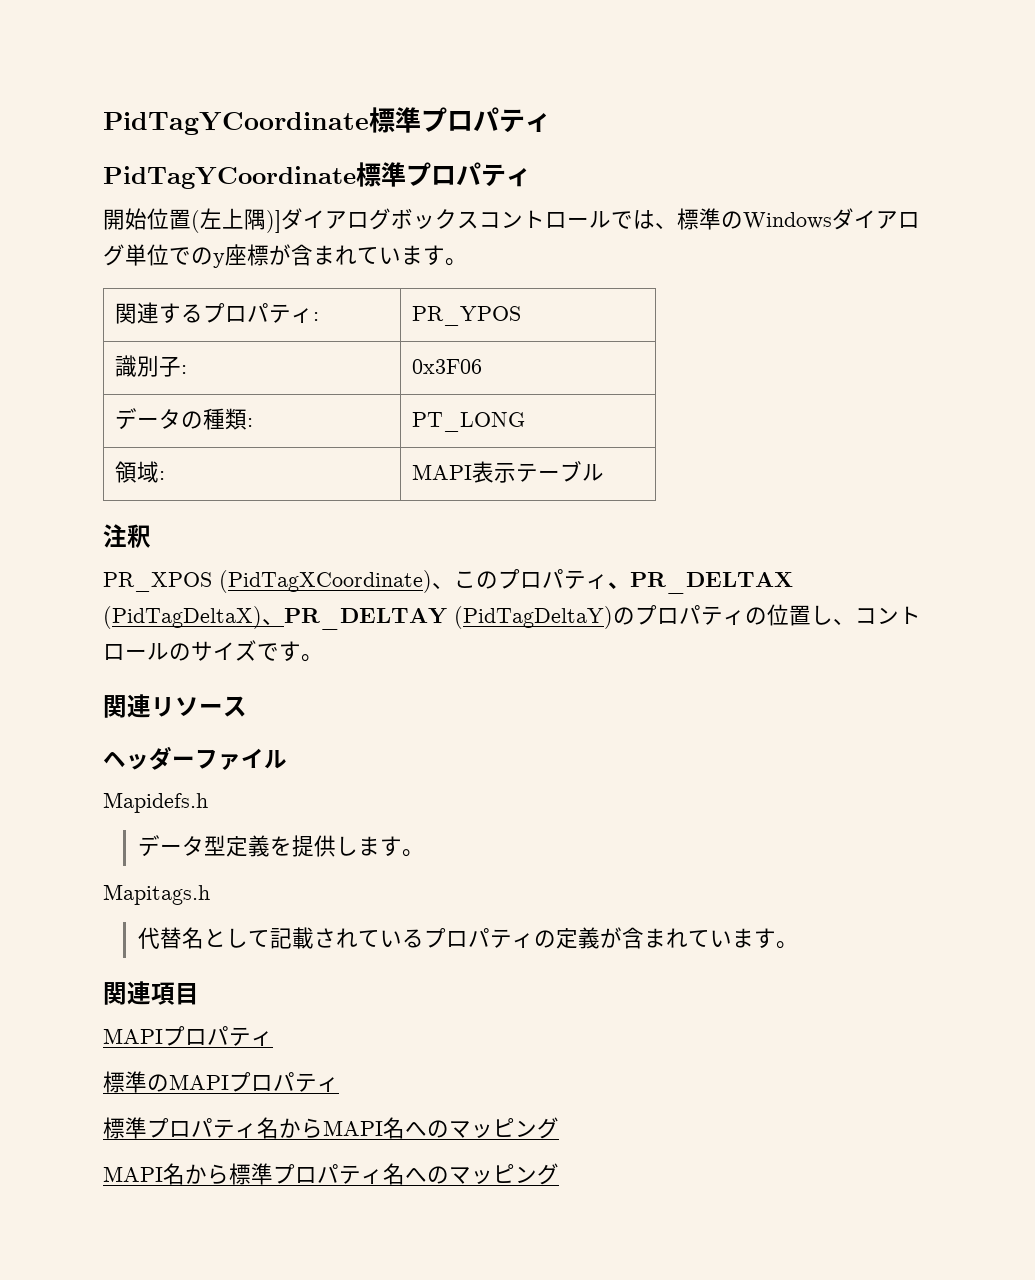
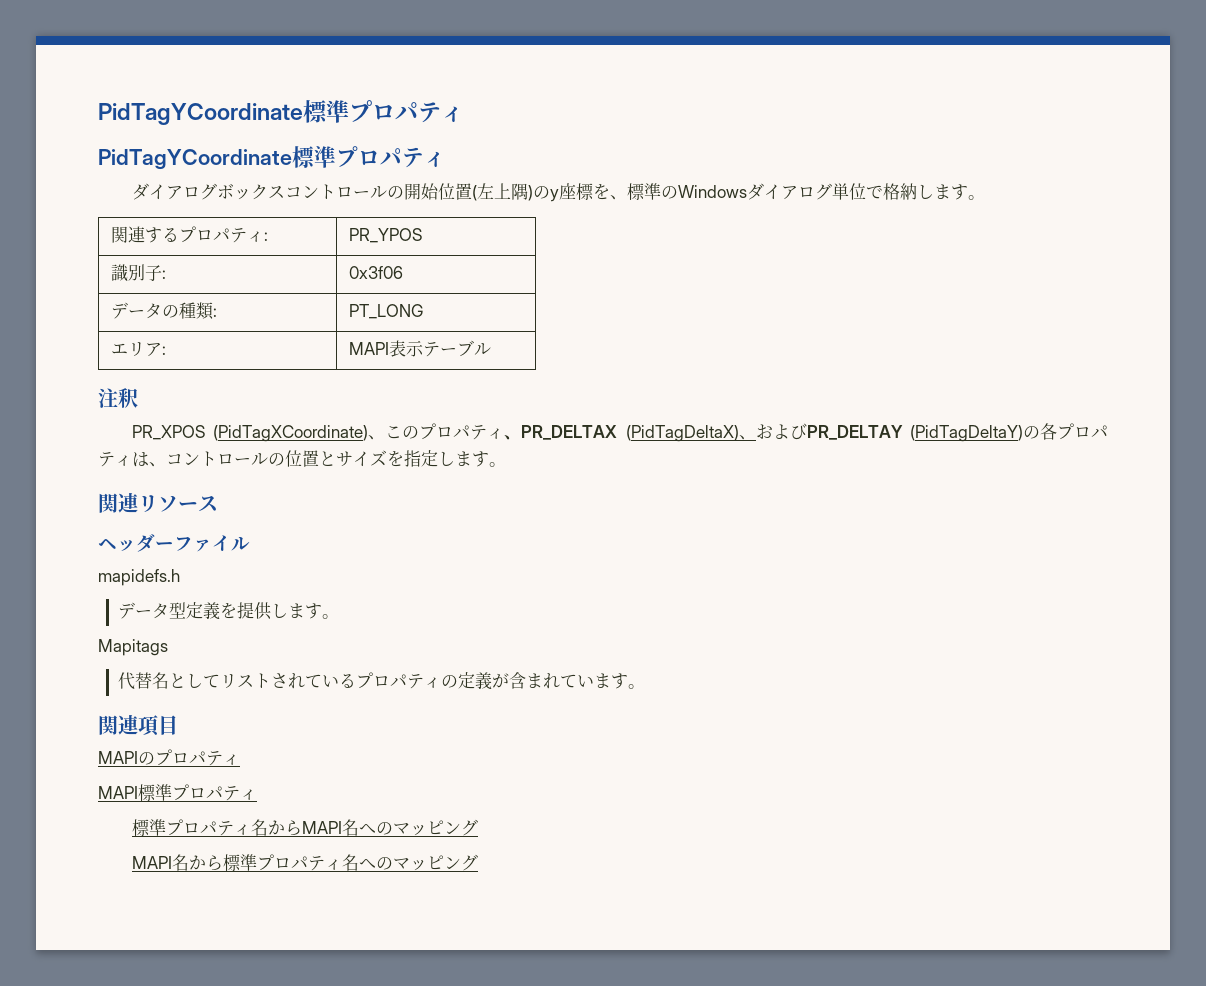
- 開始位置(左上隅)]ダイアログボックスコントロールでは、標準のWindowsダイアログ単位でのy座標が含まれています。
+ ダイアログボックスコントロールの開始位置(左上隅)のy座標を、標準のWindowsダイアログ単位で格納します。
- 識別子: | 0x3F06
+ 識別子: | 0x3f06
- 領域: | MAPI表示テーブル
+ エリア: | MAPI表示テーブル
- PR_XPOS (PidTagXCoordinate)、このプロパティ、PR_DELTAX (PidTagDeltaX)、PR_DELTAY (PidTagDeltaY)のプロパティの位置し、コントロールのサイズです。
+ PR_XPOS (PidTagXCoordinate)、このプロパティ、PR_DELTAX (PidTagDeltaX)、およびPR_DELTAY (PidTagDeltaY)の各プロパティは、コントロールの位置とサイズを指定します。
- Mapidefs.h
+ mapidefs.h
- Mapitags.h
+ Mapitags
- 代替名として記載されているプロパティの定義が含まれています。
+ 代替名としてリストされているプロパティの定義が含まれています。
  関連項目
- MAPIプロパティ
- 標準のMAPIプロパティ
+ MAPIのプロパティ
+ MAPI標準プロパティ

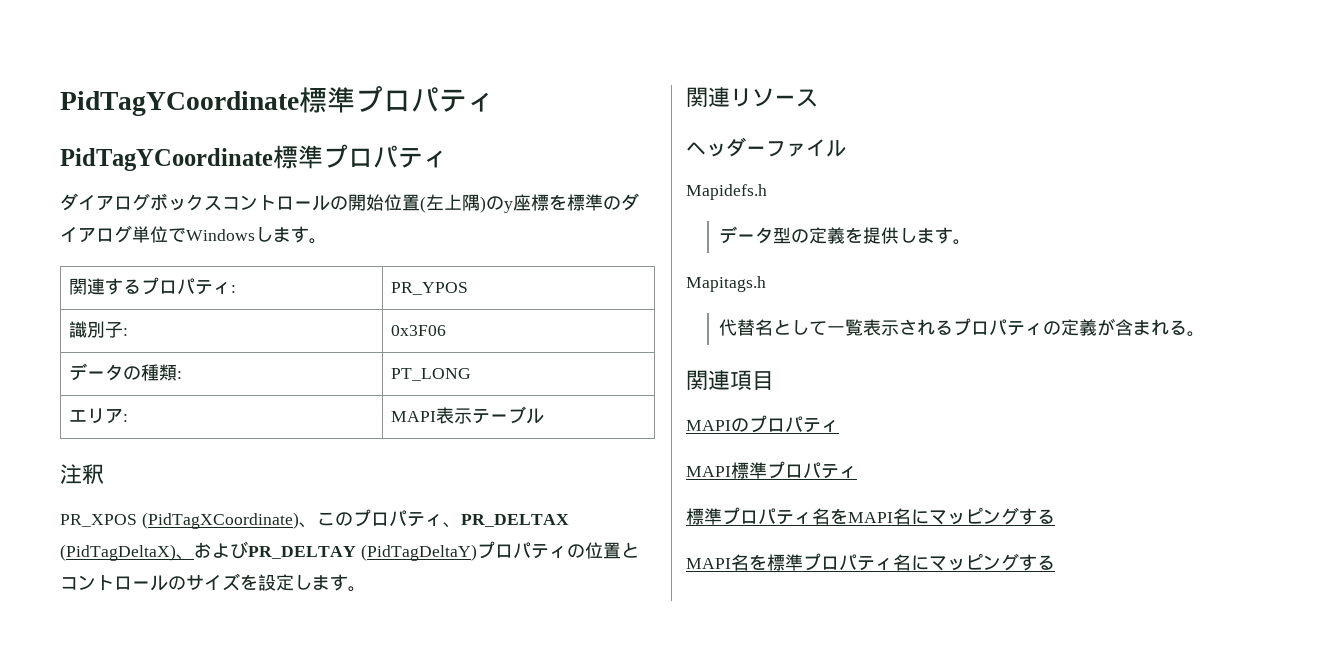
- ダイアログボックスコントロールの開始位置(左上隅)のy座標を、標準のWindowsダイアログ単位で格納します。
+ ダイアログボックスコントロールの開始位置(左上隅)のy座標を標準のダイアログ単位でWindowsします。
- 識別子: | 0x3f06
+ 識別子: | 0x3F06
- PR_XPOS (PidTagXCoordinate)、このプロパティ、PR_DELTAX (PidTagDeltaX)、およびPR_DELTAY (PidTagDeltaY)の各プロパティは、コントロールの位置とサイズを指定します。
+ PR_XPOS (PidTagXCoordinate)、このプロパティ、PR_DELTAX (PidTagDeltaX)、およびPR_DELTAY (PidTagDeltaY)プロパティの位置とコントロールのサイズを設定します。
- mapidefs.h
+ Mapidefs.h
- データ型定義を提供します。
+ データ型の定義を提供します。
- Mapitags
+ Mapitags.h
- 代替名としてリストされているプロパティの定義が含まれています。
+ 代替名として一覧表示されるプロパティの定義が含まれる。
- 標準プロパティ名からMAPI名へのマッピング
- MAPI名から標準プロパティ名へのマッピング
+ 標準プロパティ名をMAPI名にマッピングする
+ MAPI名を標準プロパティ名にマッピングする

